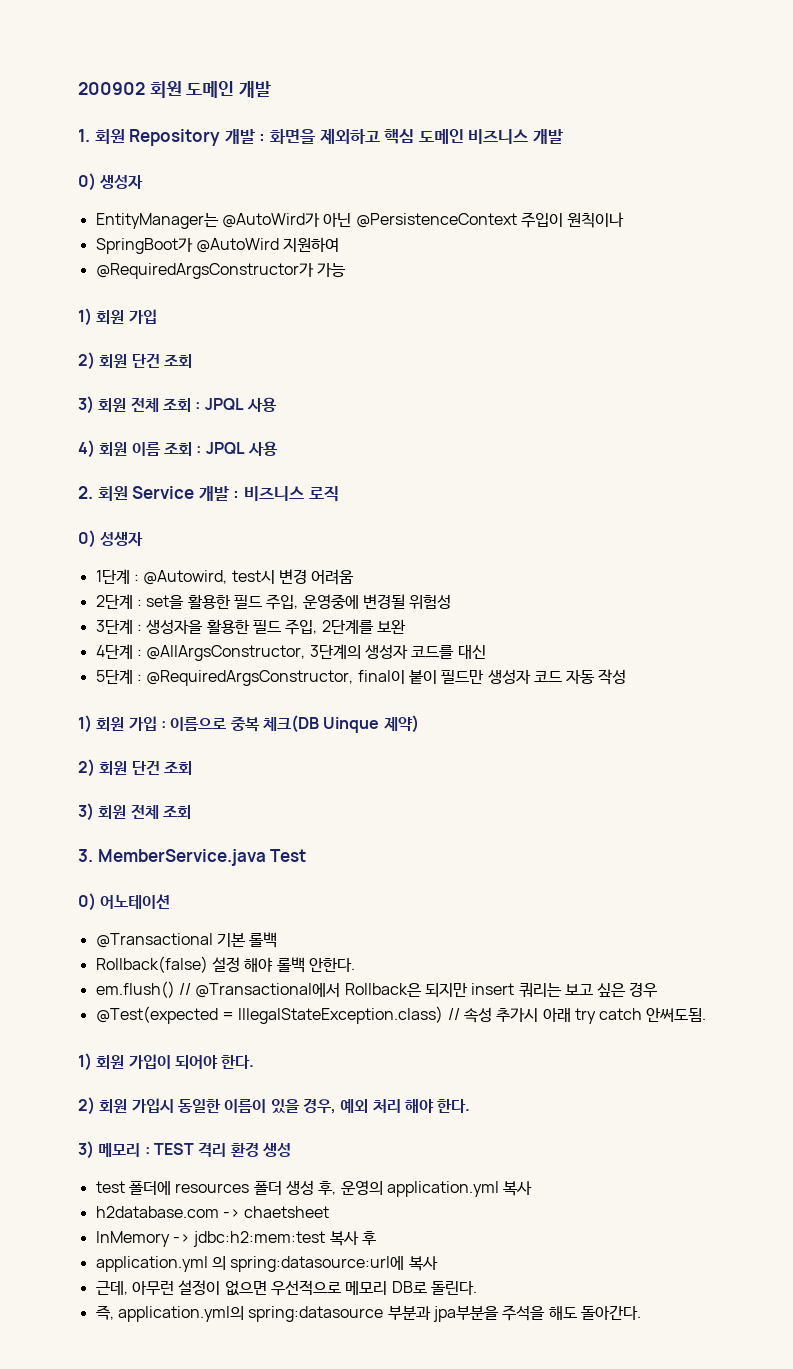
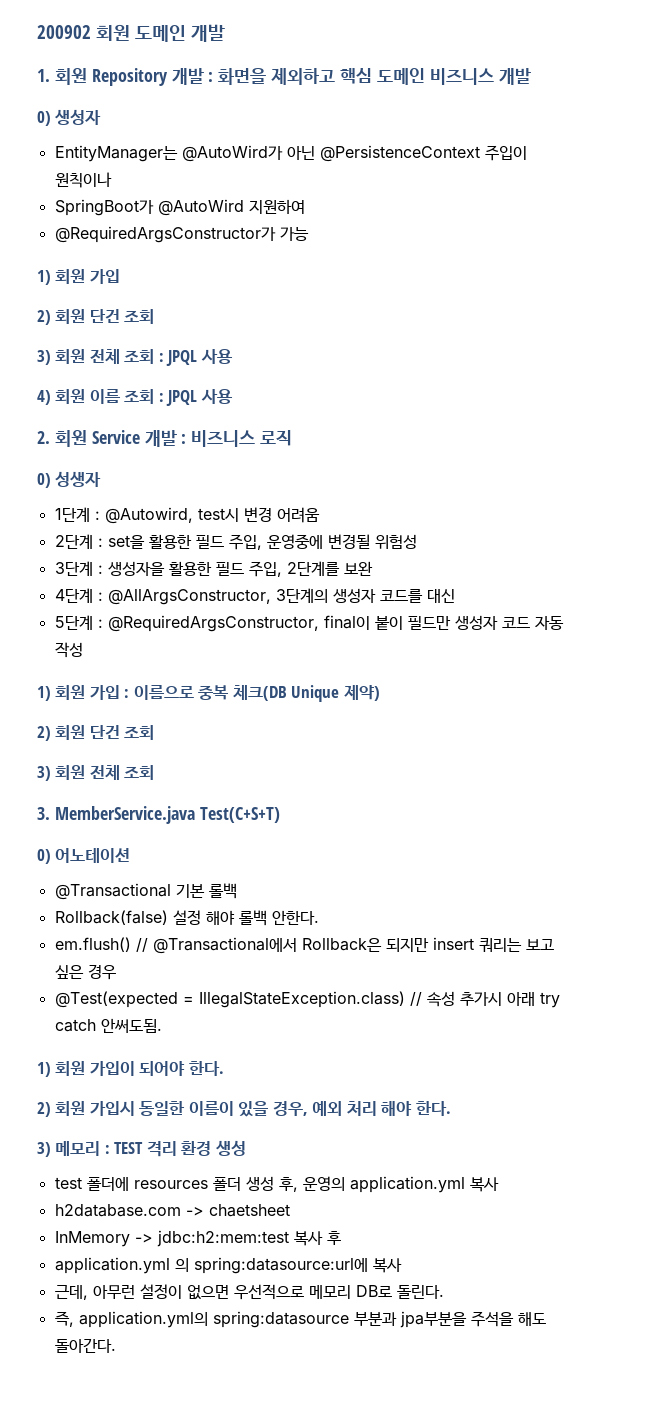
- 1) 회원 가입 : 이름으로 중복 체크(DB Uinque 제약)
+ 1) 회원 가입 : 이름으로 중복 체크(DB Unique 제약)
- 3. MemberService.java Test
+ 3. MemberService.java Test(C+S+T)

